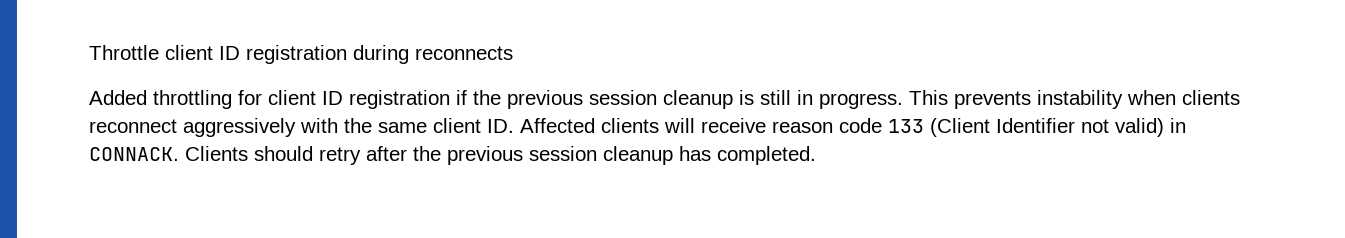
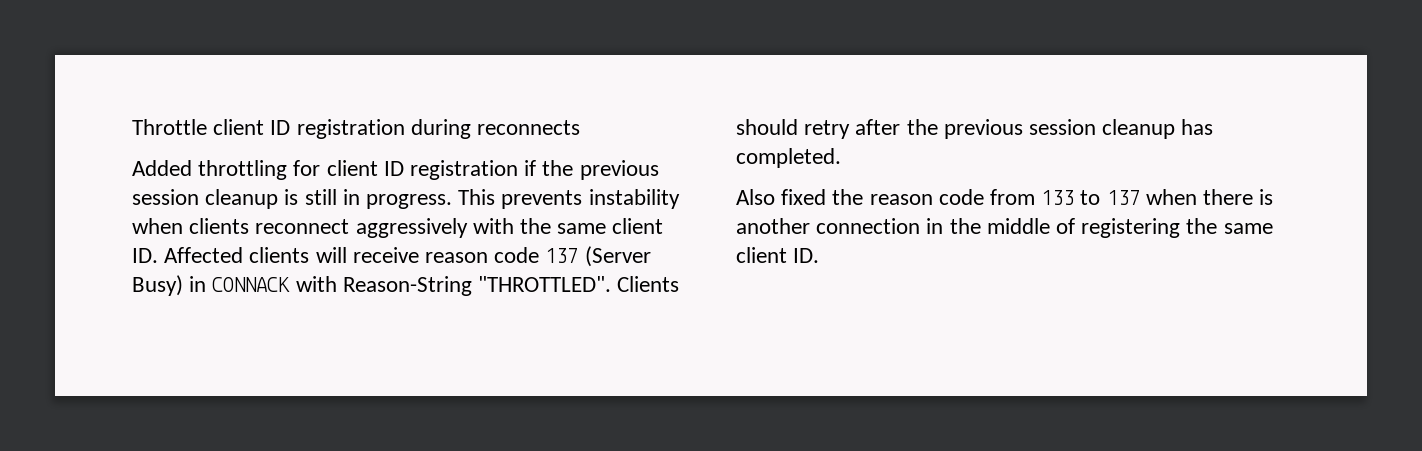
- This prevents instability when clients reconnect aggressively with the same client ID. Affected clients will receive reason code 133 (Client Identifier not valid) in CONNACK.
+ This prevents instability when clients reconnect aggressively with the same client ID. Affected clients will receive reason code 137 (Server Busy) in CONNACK with Reason-String "THROTTLED".
+ Also fixed the reason code from 133 to 137 when there is another connection in the middle of registering the same client ID.

